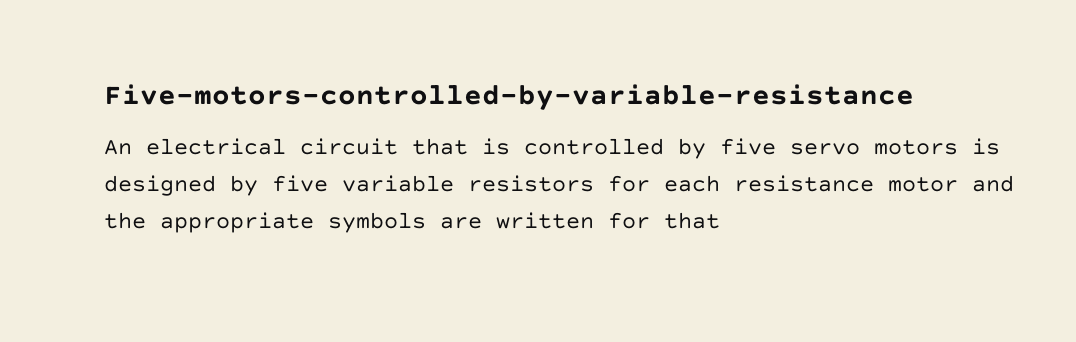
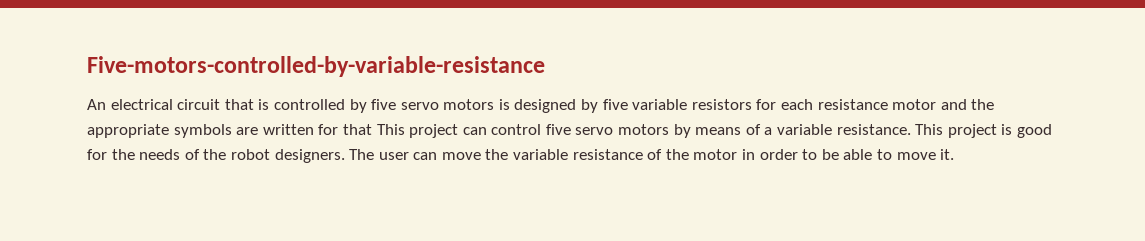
- An electrical circuit that is controlled by five servo motors is designed by five variable resistors for each resistance motor and the appropriate symbols are written for that
+ An electrical circuit that is controlled by five servo motors is designed by five variable resistors for each resistance motor and the appropriate symbols are written for that This project can control five servo motors by means of a variable resistance. This project is good for the needs of the robot designers. The user can move the variable resistance of the motor in order to be able to move it.

